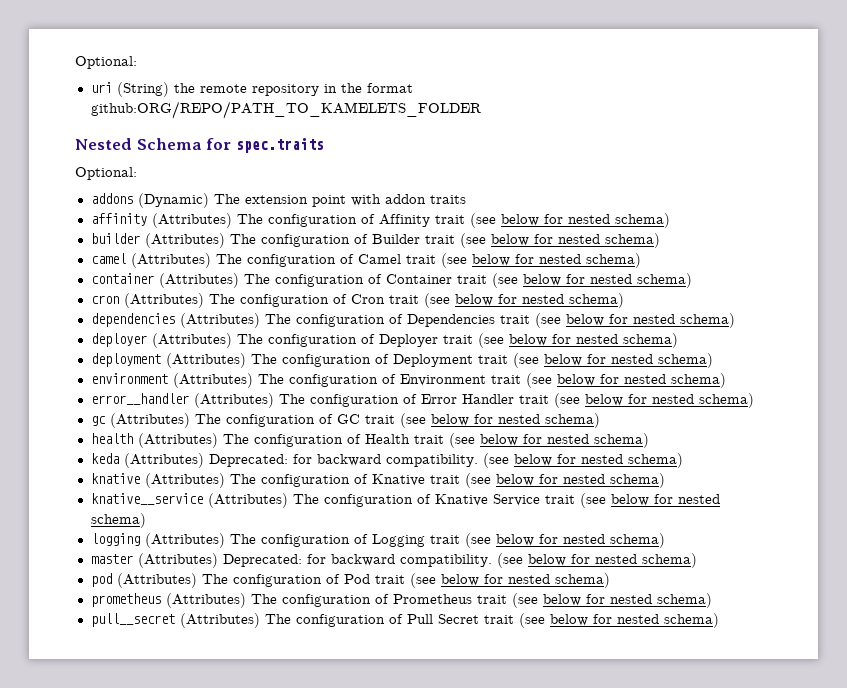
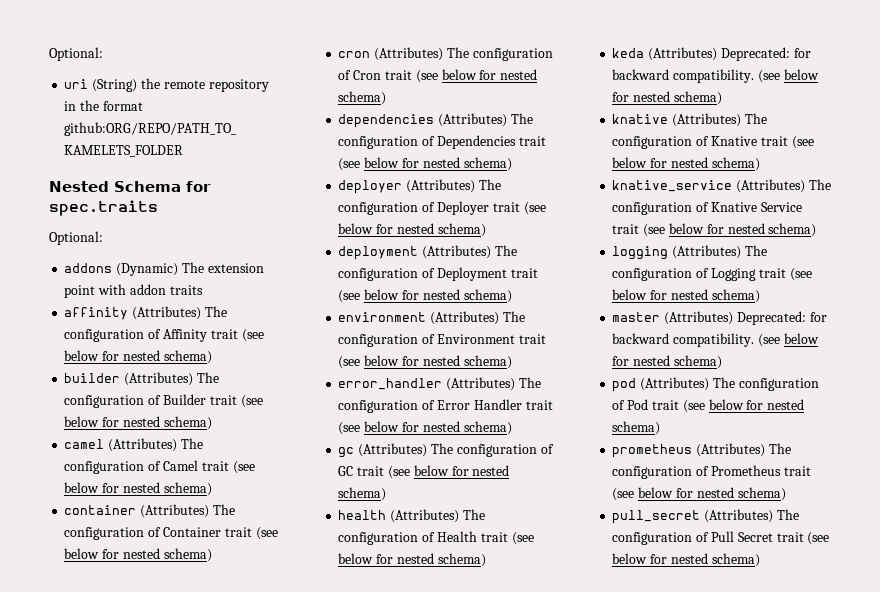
- error__handler (Attributes) The configuration of Error Handler trait (see below for nested schema)
+ error_handler (Attributes) The configuration of Error Handler trait (see below for nested schema)
- knative__service (Attributes) The configuration of Knative Service trait (see below for nested schema)
+ knative_service (Attributes) The configuration of Knative Service trait (see below for nested schema)
- pull__secret (Attributes) The configuration of Pull Secret trait (see below for nested schema)
+ pull_secret (Attributes) The configuration of Pull Secret trait (see below for nested schema)

